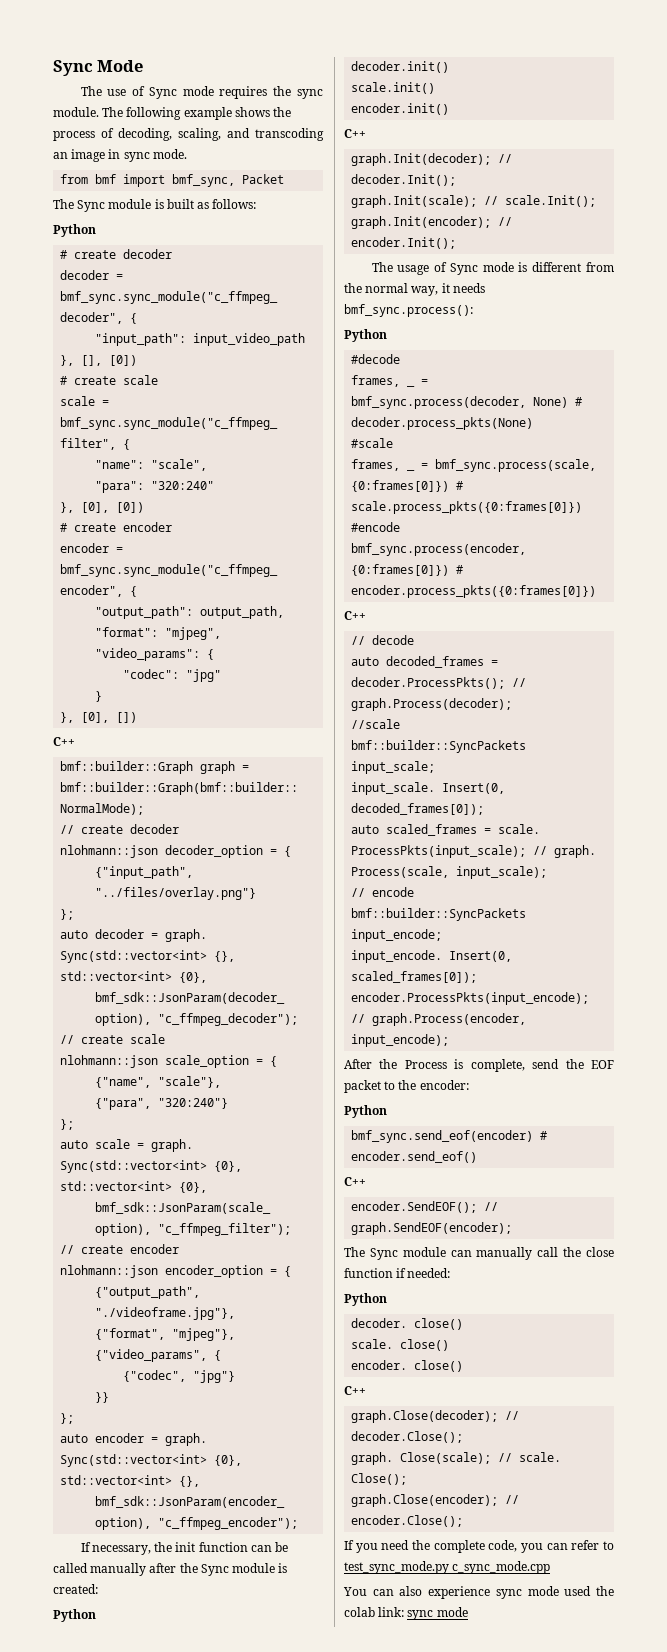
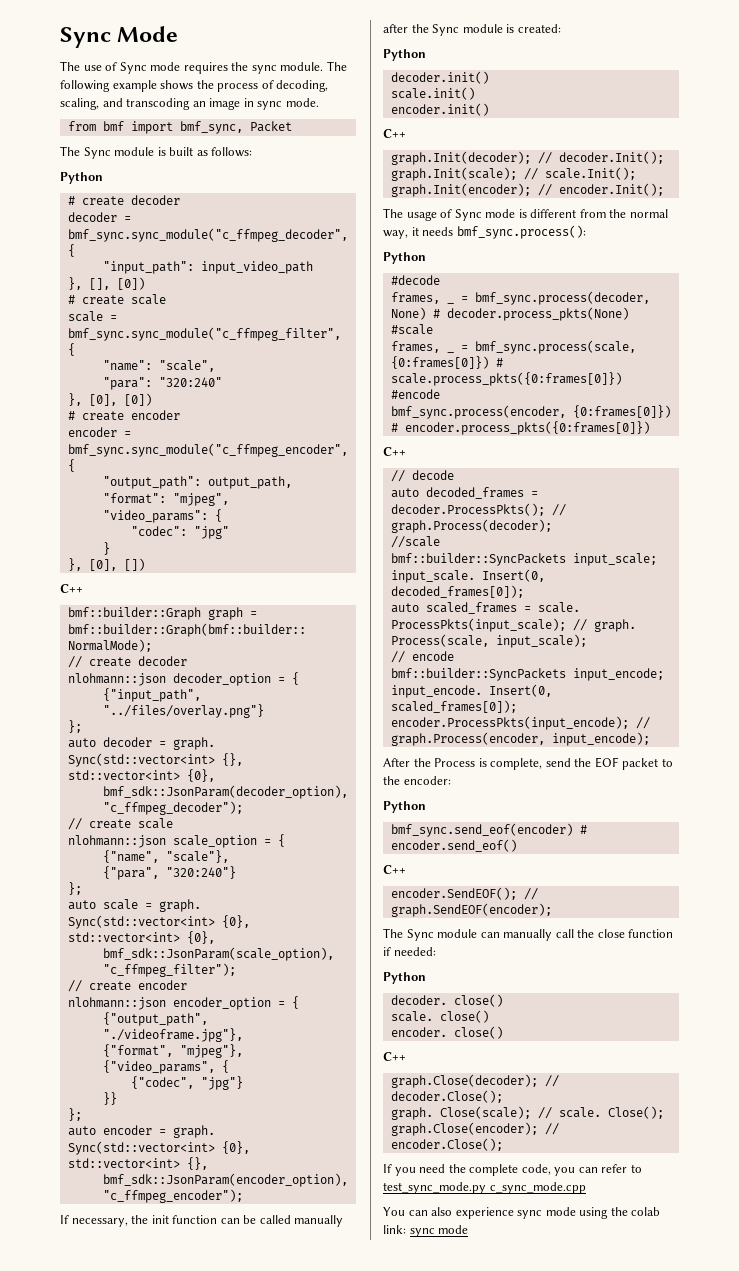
- You can also experience sync mode used the colab link: sync mode
+ You can also experience sync mode using the colab link: sync mode

